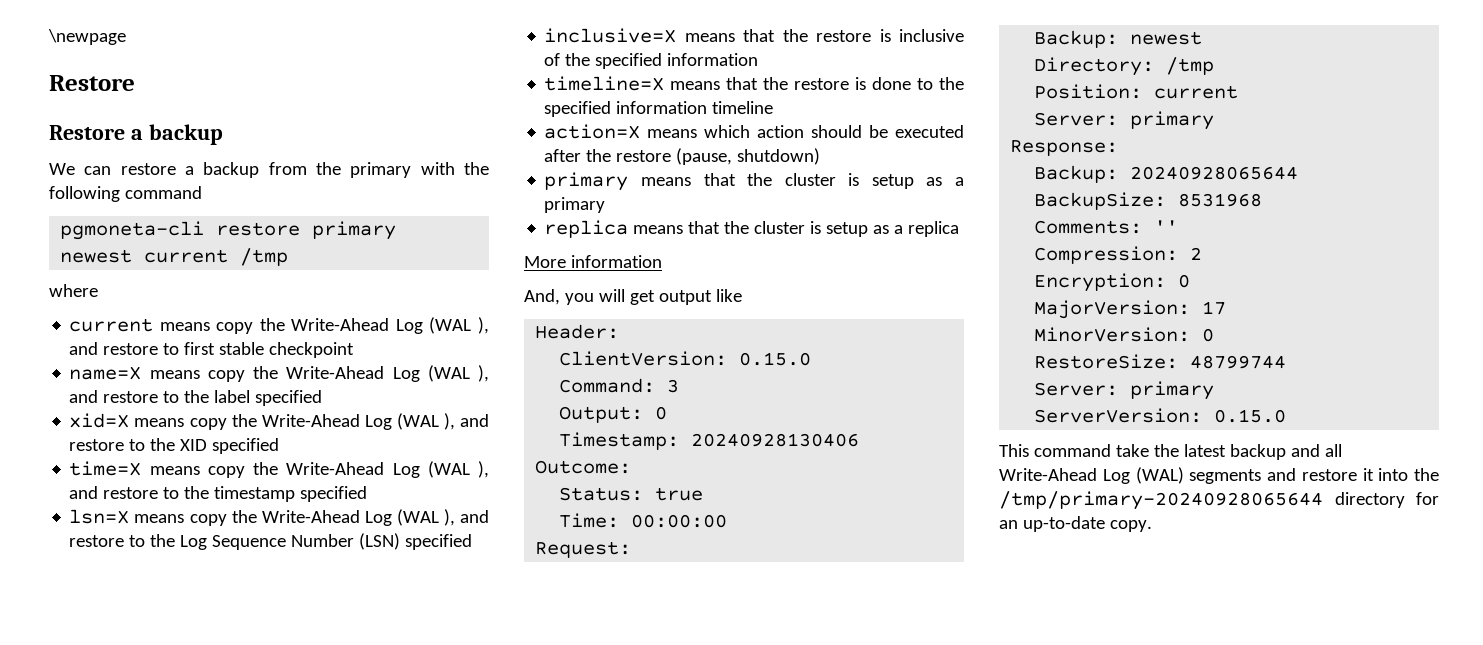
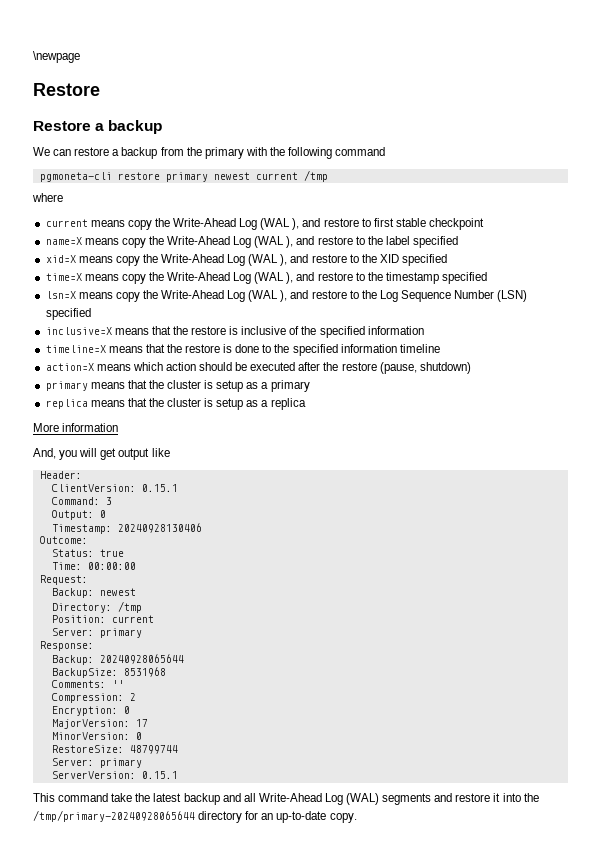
- ClientVersion: 0.15.0
+ ClientVersion: 0.15.1
- ServerVersion: 0.15.0
+ ServerVersion: 0.15.1

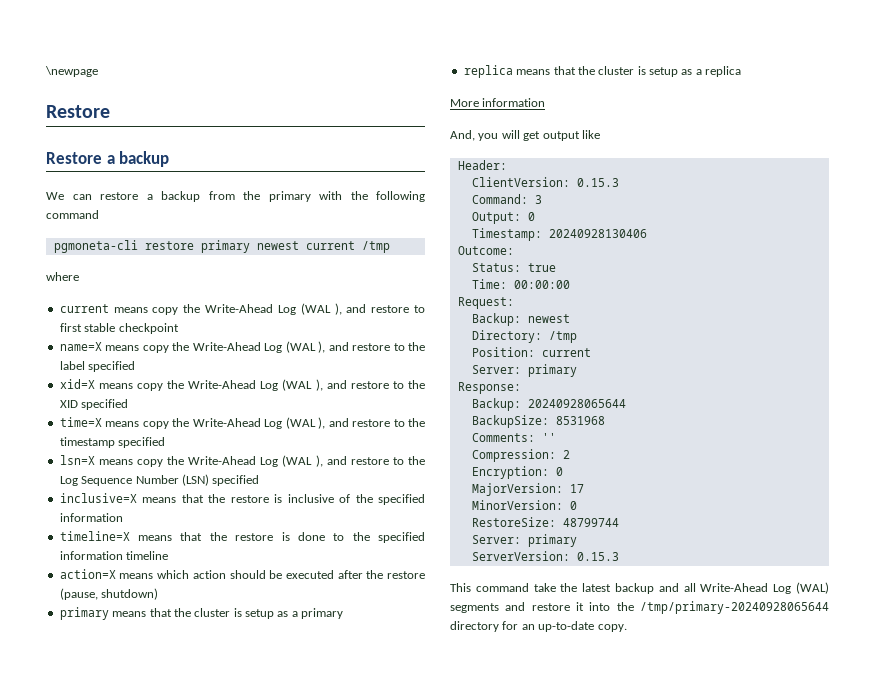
- ClientVersion: 0.15.1
+ ClientVersion: 0.15.3
- ServerVersion: 0.15.1
+ ServerVersion: 0.15.3

